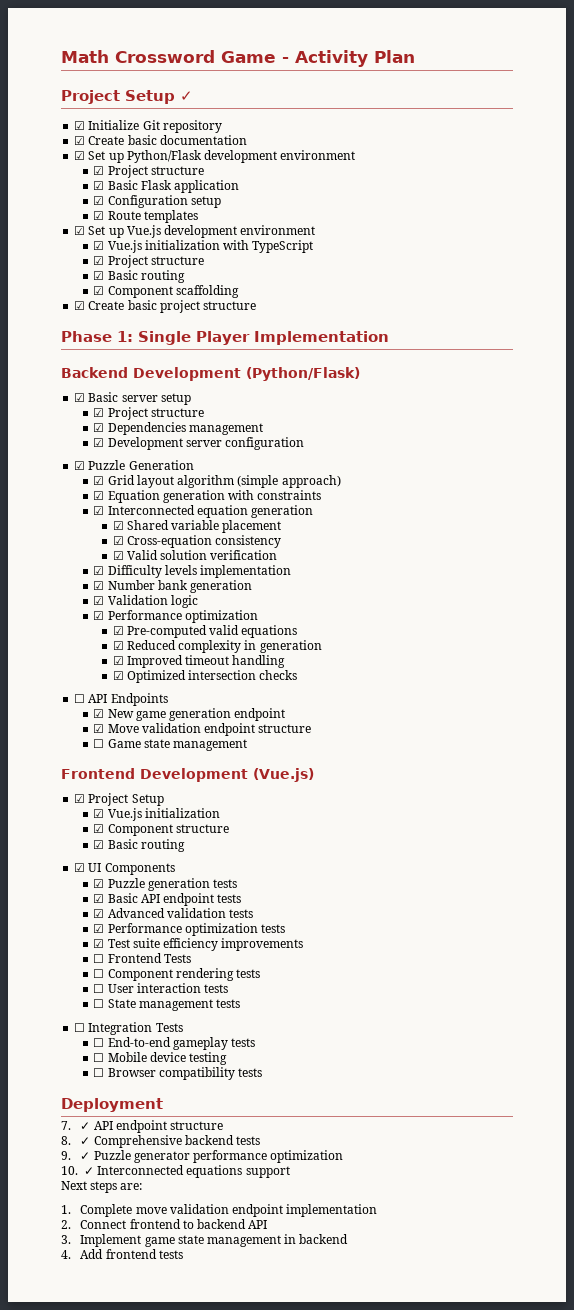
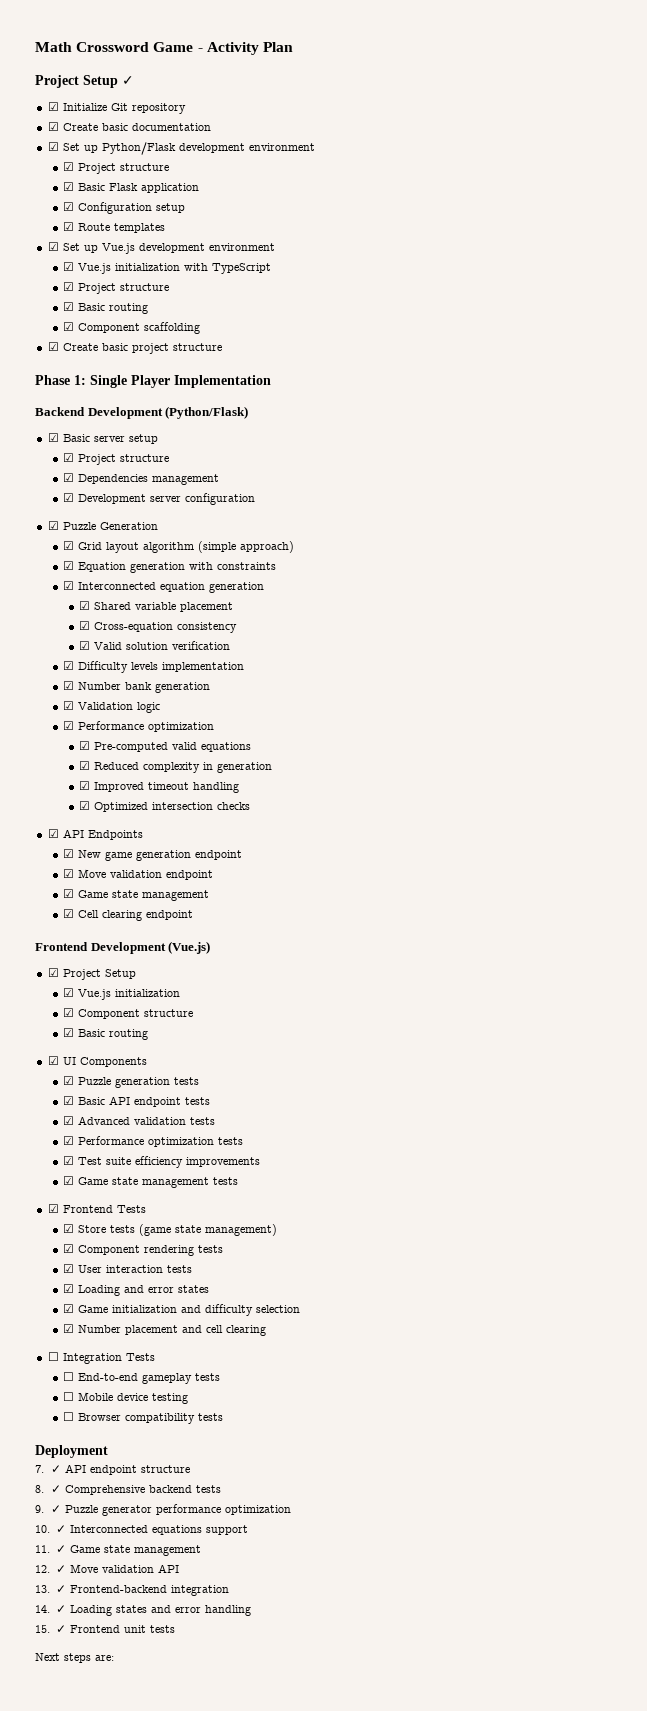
- ☐ API Endpoints
+ ☑ API Endpoints
- ☑ Move validation endpoint structure
- ☐ Game state management
+ ☑ Move validation endpoint
+ ☑ Game state management
+ ☑ Cell clearing endpoint
- ☐ Frontend Tests
- ☐ Component rendering tests
+ ☑ Game state management tests
+ ☑ Frontend Tests
+ ☑ Store tests (game state management)
+ ☑ Component rendering tests
- ☐ User interaction tests
+ ☑ User interaction tests
- ☐ State management tests
+ ☑ Loading and error states
+ ☑ Game initialization and difficulty selection
+ ☑ Number placement and cell clearing
+ 11. ✓ Game state management
+ 12. ✓ Move validation API
+ 13. ✓ Frontend-backend integration
+ 14. ✓ Loading states and error handling
+ 15. ✓ Frontend unit tests
  Next steps are:
- 1. Complete move validation endpoint implementation
- 2. Connect frontend to backend API
- 3. Implement game state management in backend
- 4. Add frontend tests

